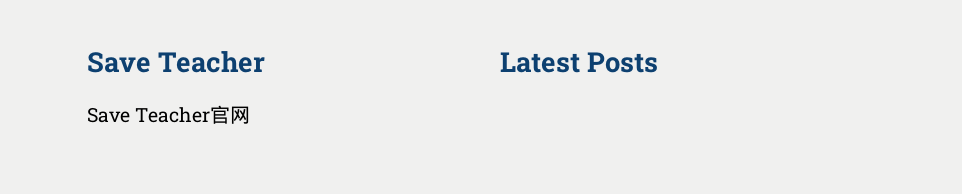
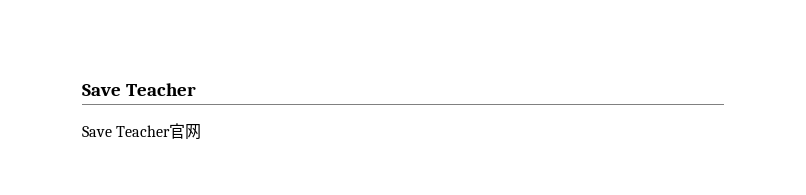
- Latest Posts

